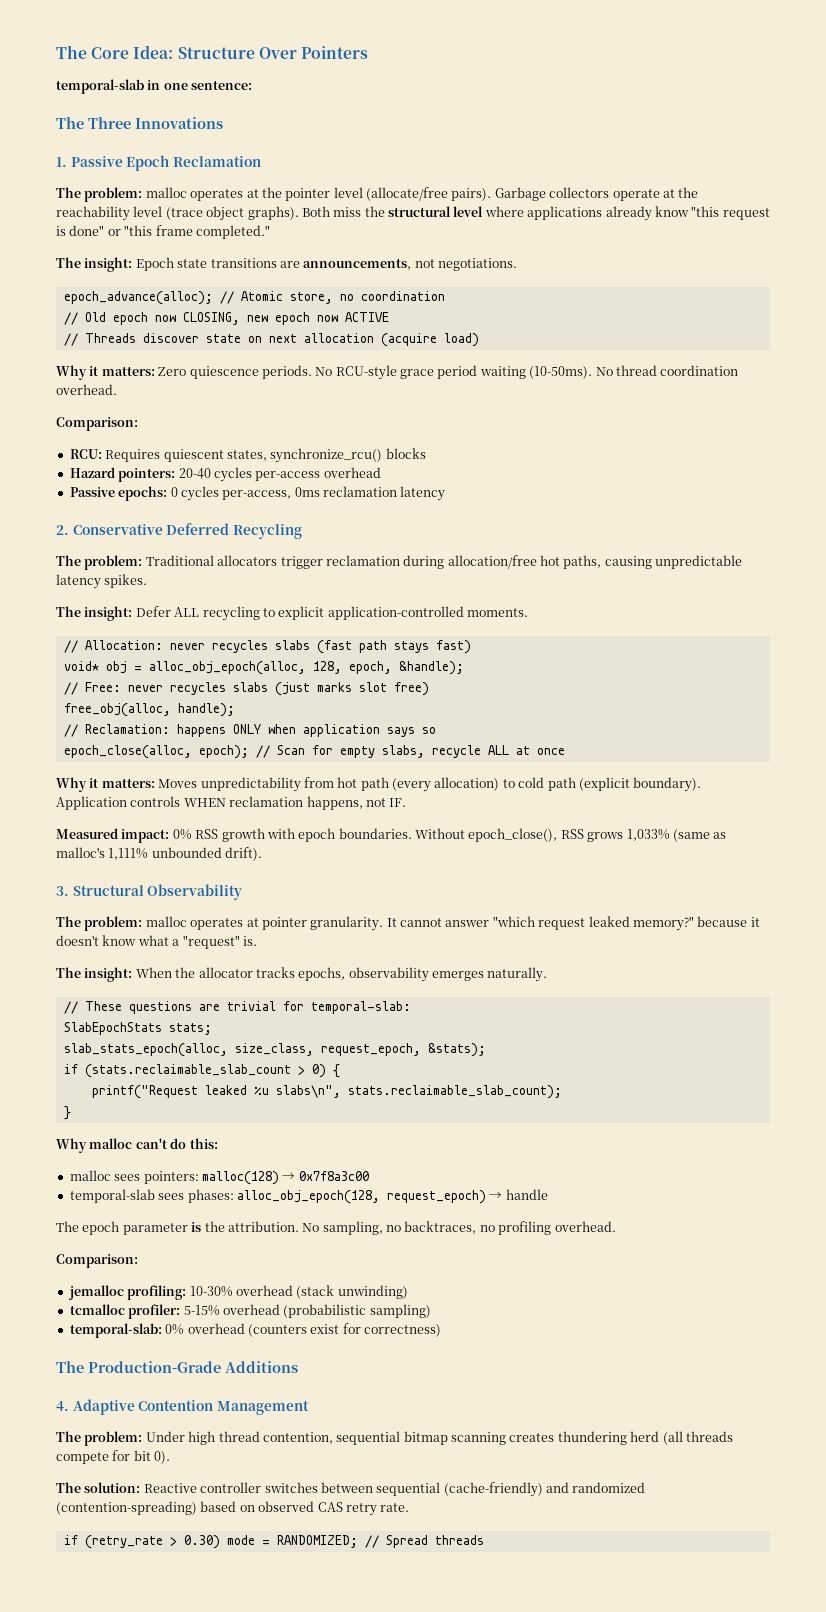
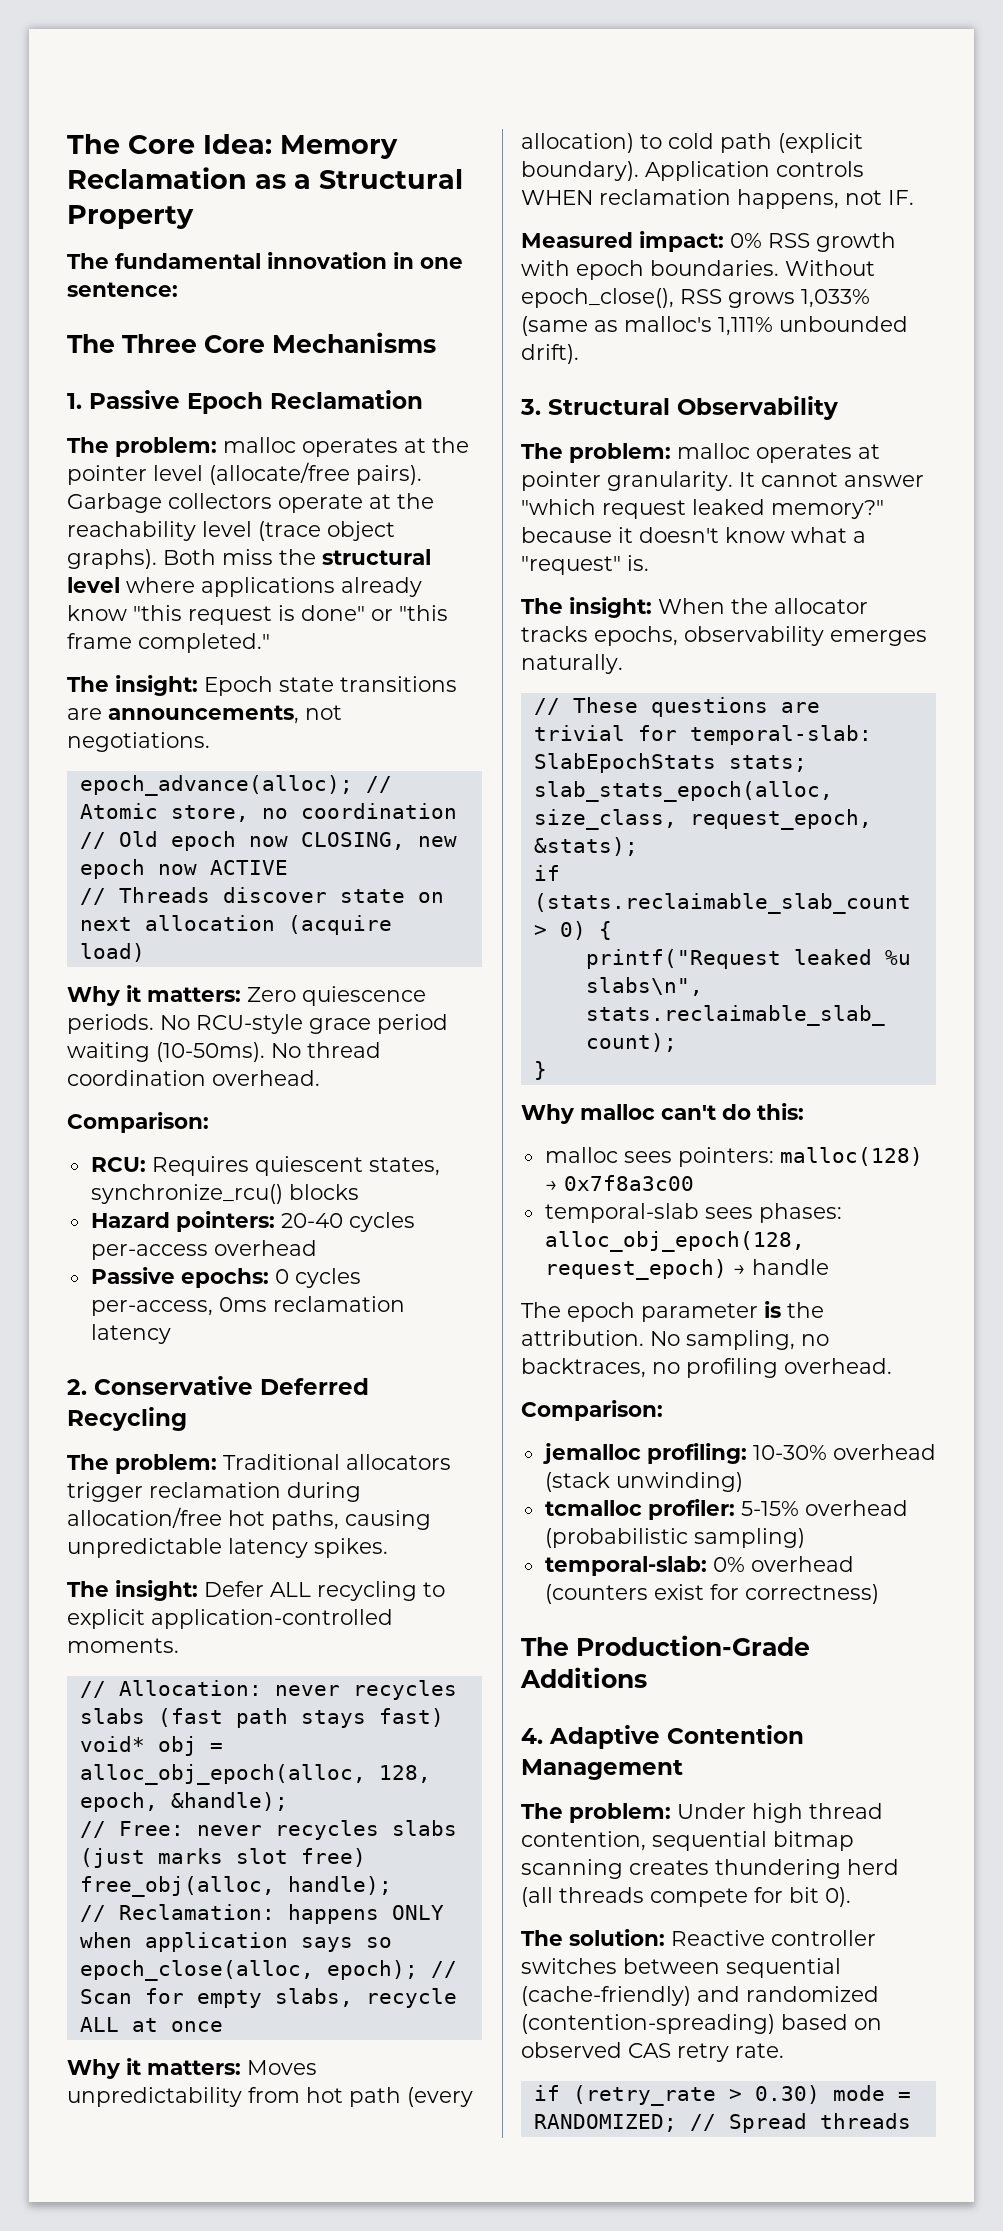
- The Core Idea: Structure Over Pointers
- temporal-slab in one sentence:
+ The Core Idea: Memory Reclamation as a Structural Property
+ The fundamental innovation in one sentence:
- The Three Innovations
+ The Three Core Mechanisms

